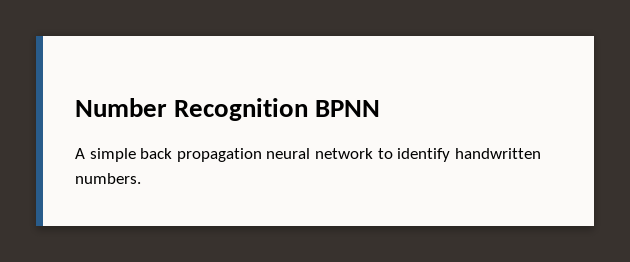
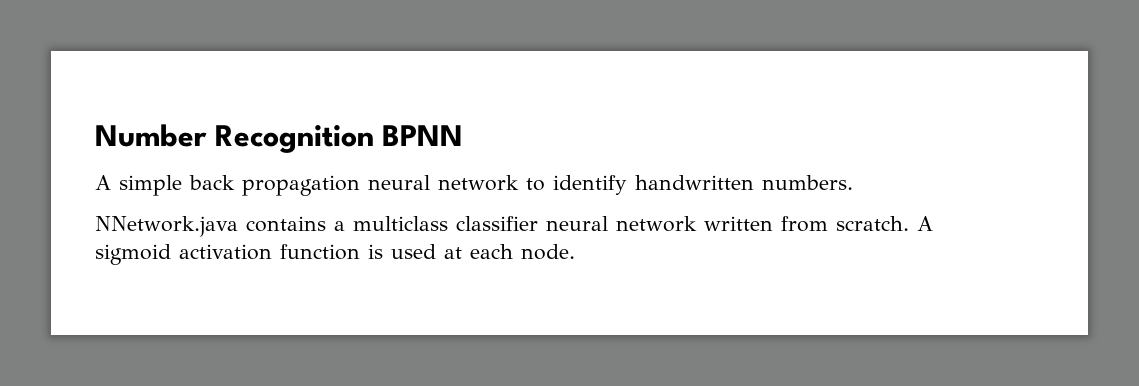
+ NNetwork.java contains a multiclass classifier neural network written from scratch. A sigmoid activation function is used at each node.

